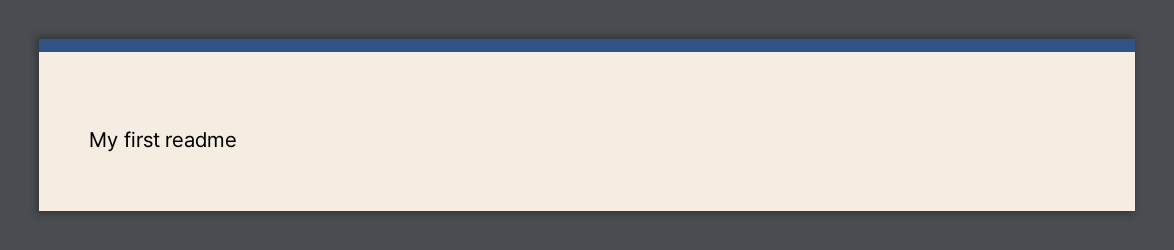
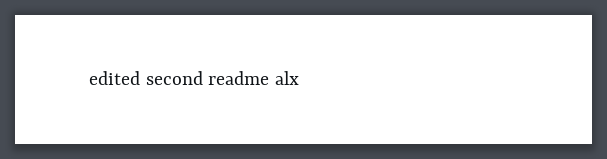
- My first readme
+ edited second readme alx

